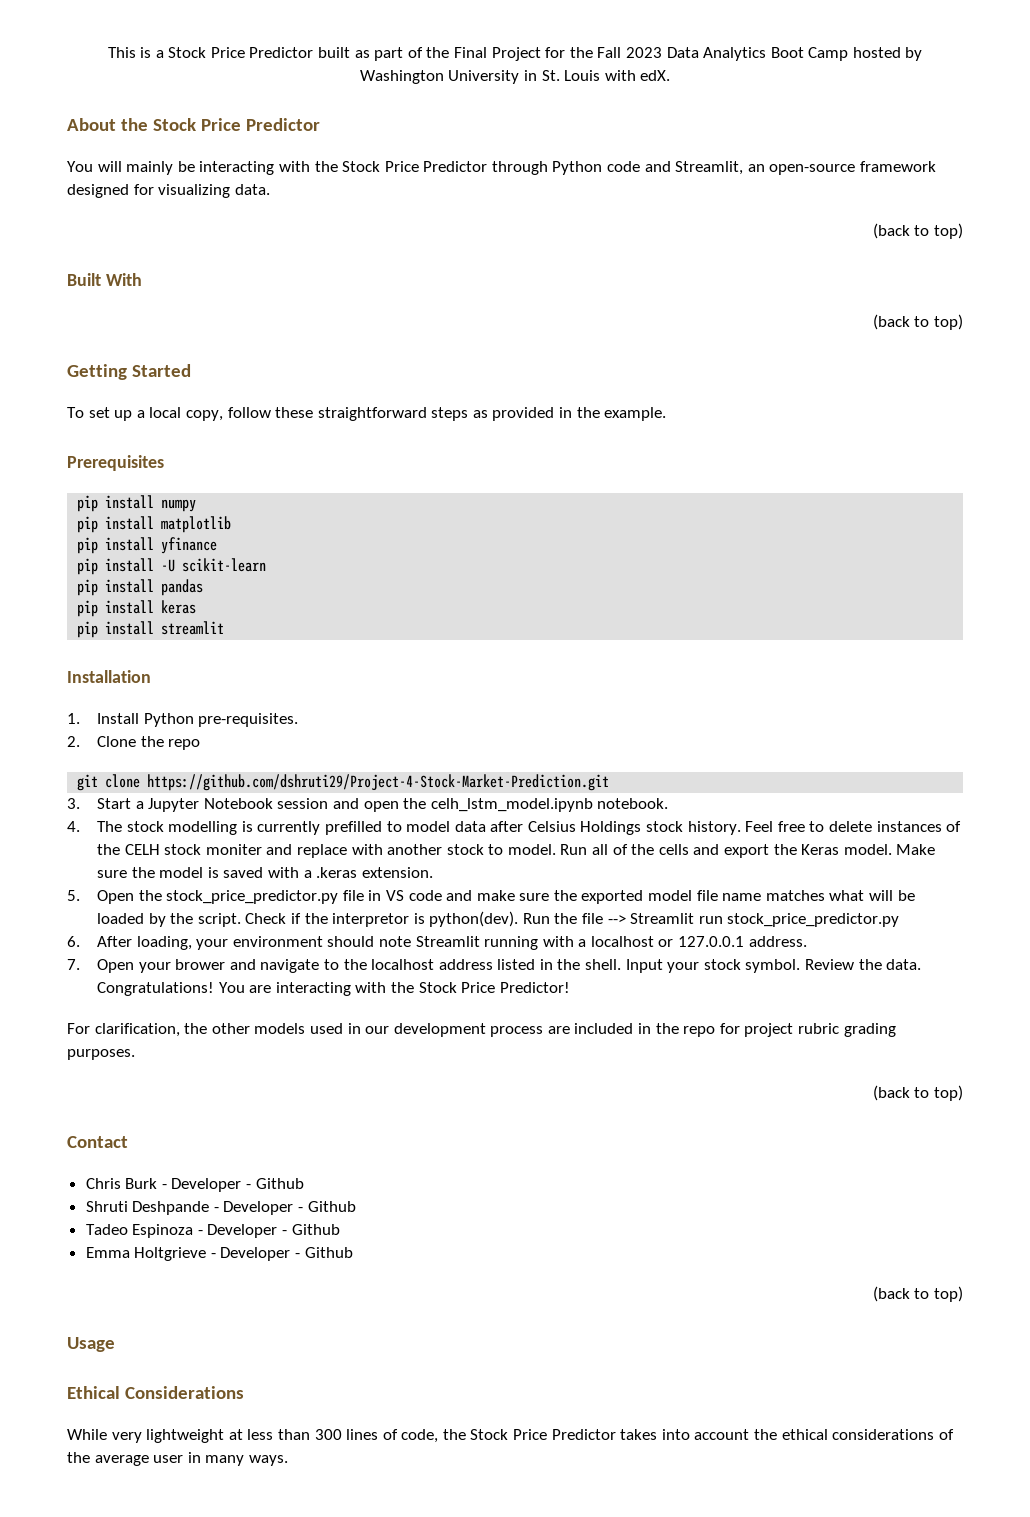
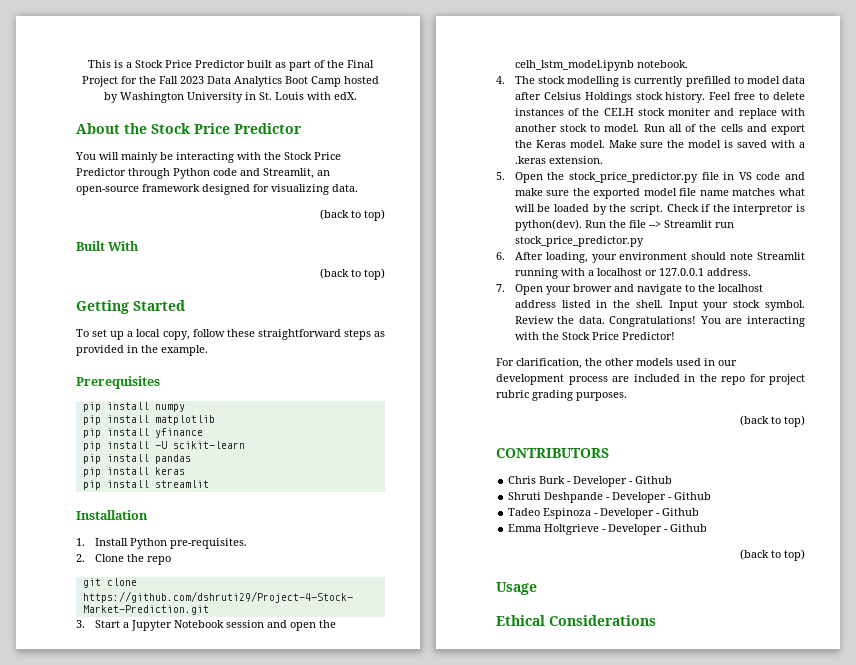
- Contact
+ CONTRIBUTORS
- While very lightweight at less than 300 lines of code, the Stock Price Predictor takes into account the ethical considerations of the average user in many ways.

